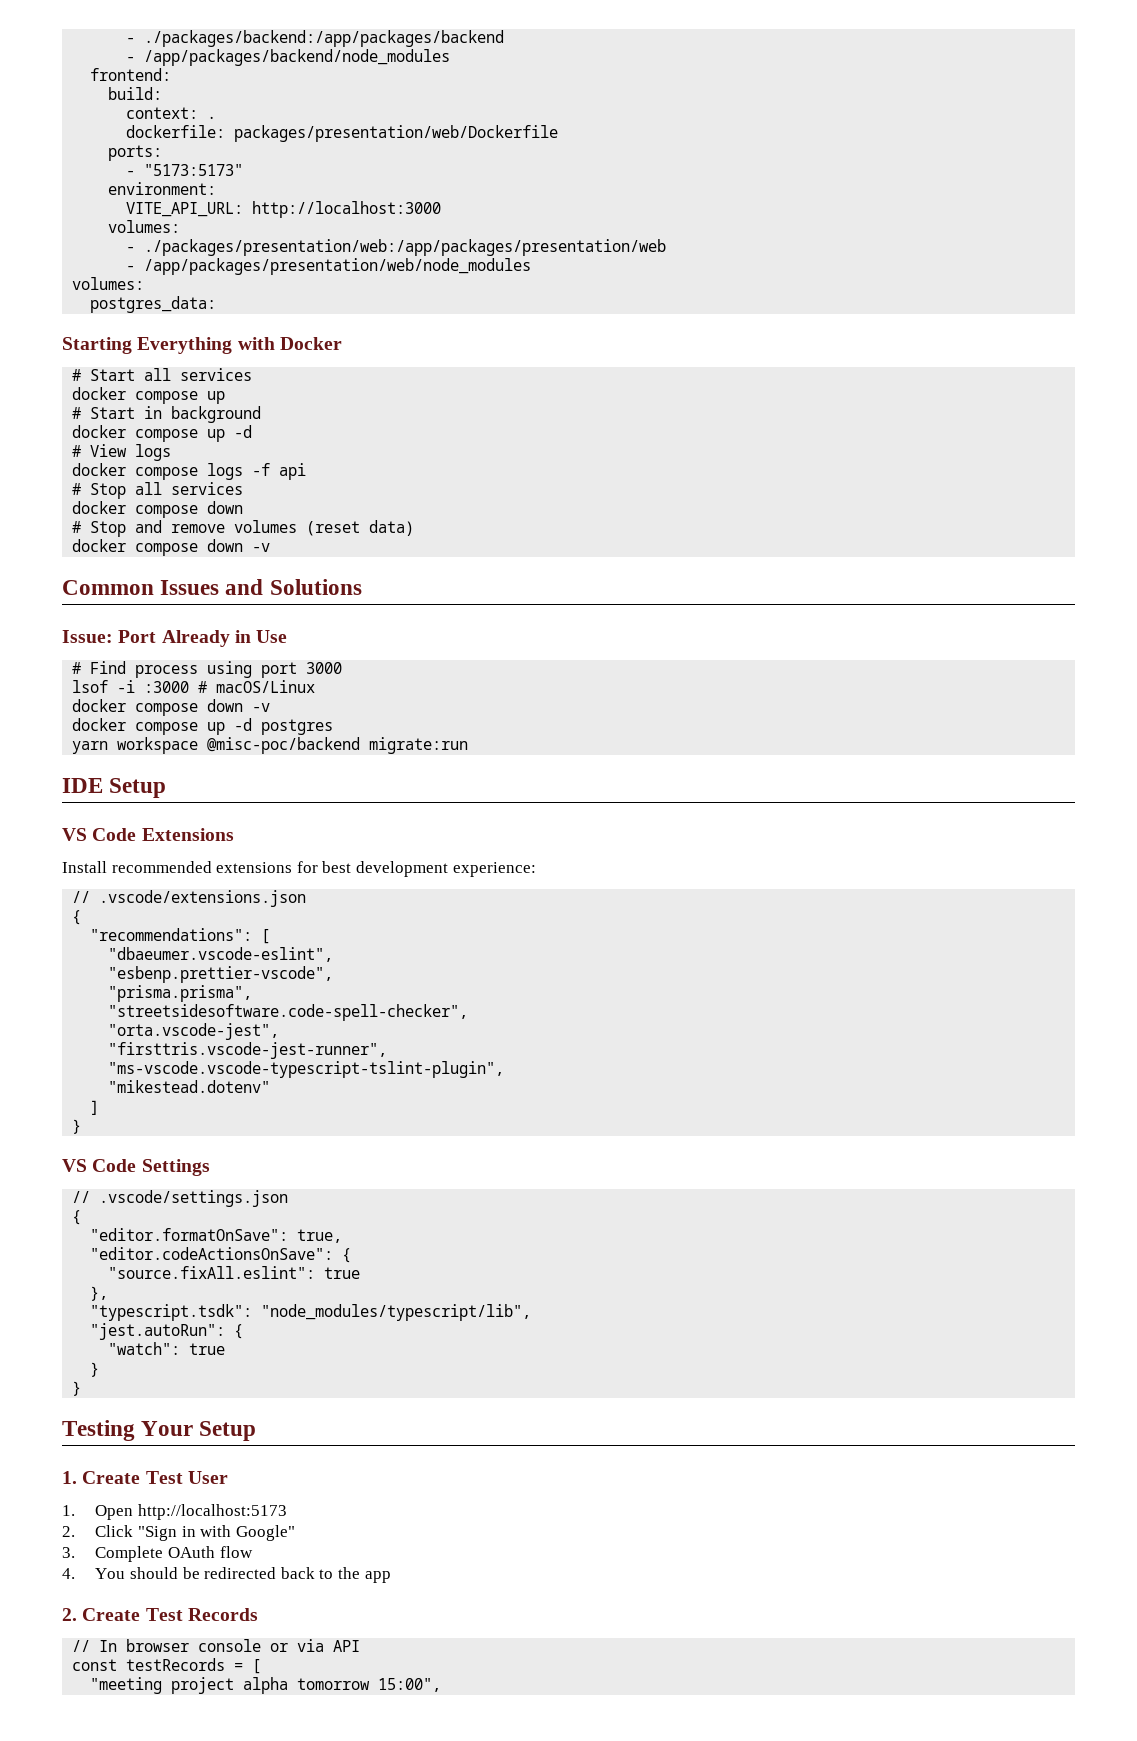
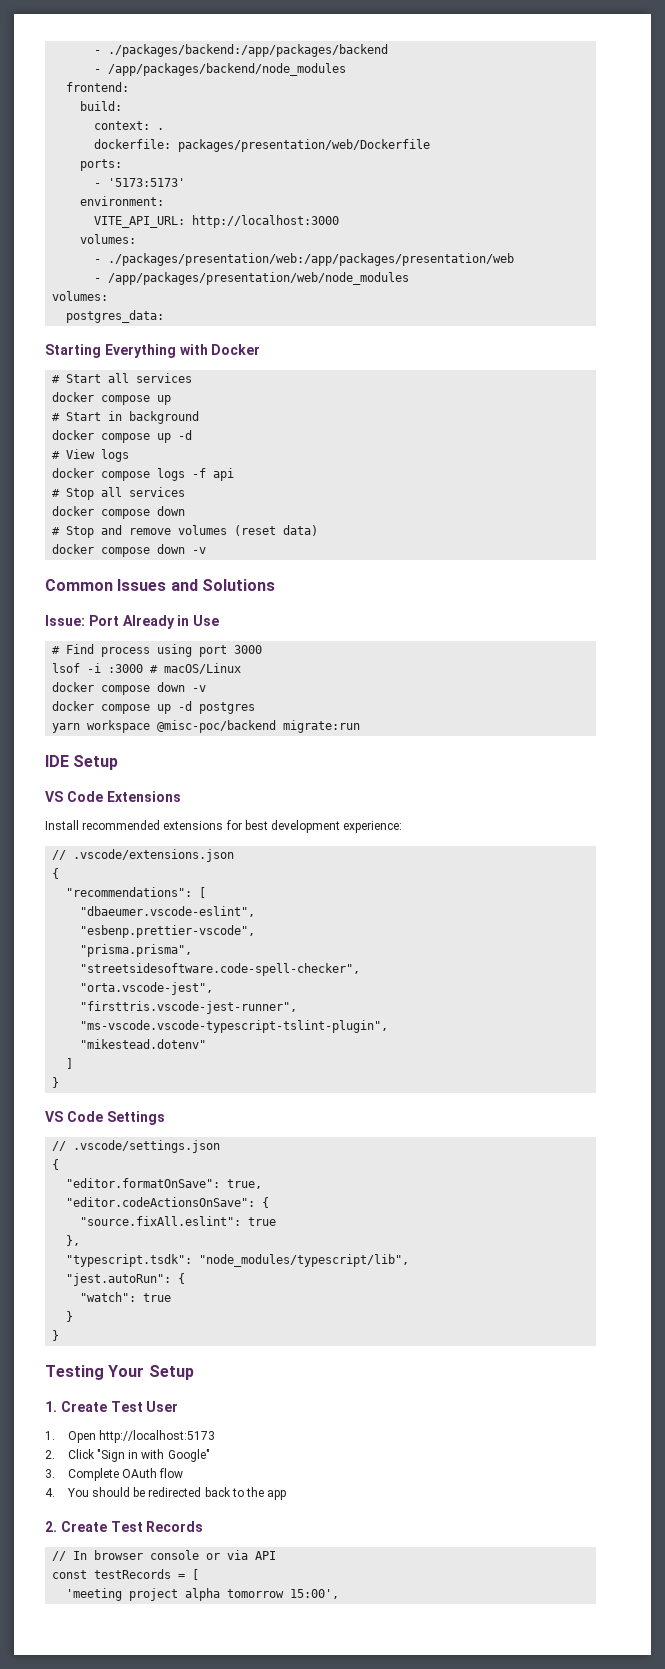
- - "5173:5173"
+ - '5173:5173'
- "meeting project alpha tomorrow 15:00",
+ 'meeting project alpha tomorrow 15:00',

